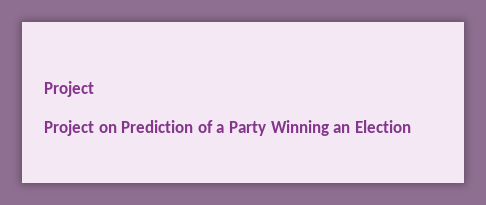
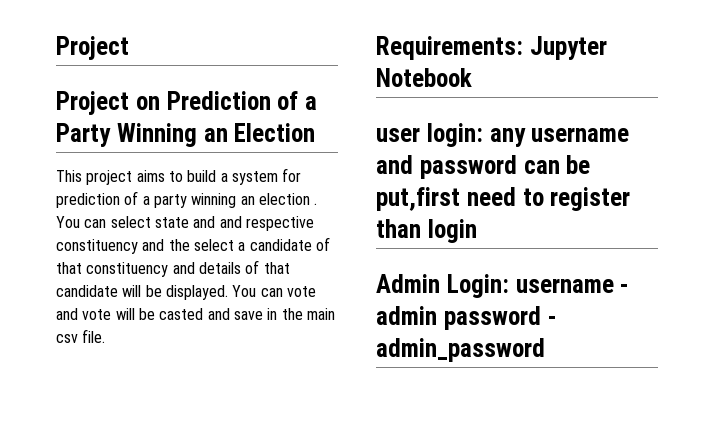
+ This project aims to build a system for prediction of a party winning an election . You can select state and and respective constituency and the select a candidate of that constituency and details of that candidate will be displayed. You can vote and vote will be casted and save in the main csv file.
+ Requirements: Jupyter Notebook
+ user login: any username and password can be put,first need to register than login
+ Admin Login: username - admin password - admin_password

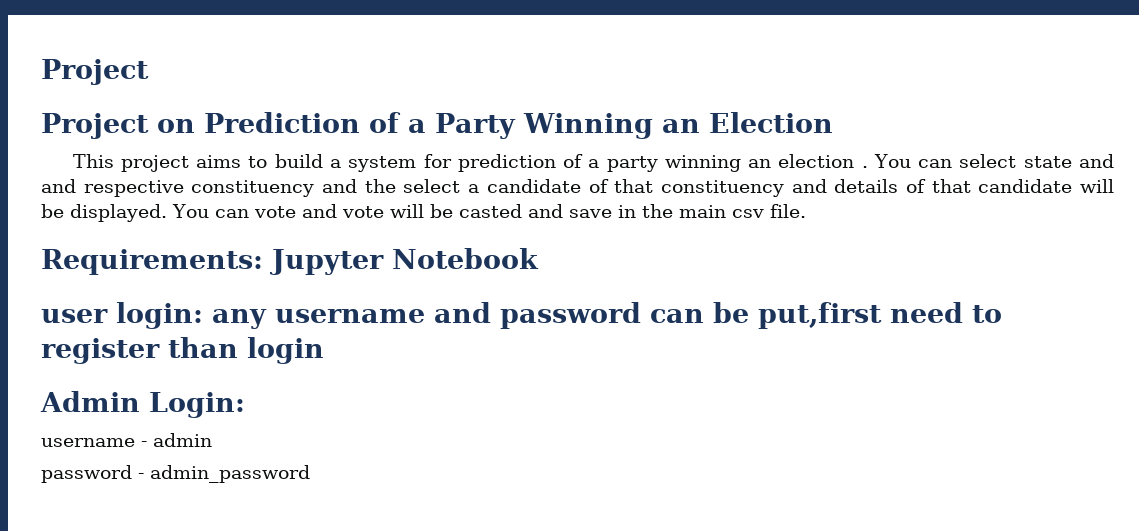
- Admin Login: username - admin password - admin_password
+ Admin Login:
+ username - admin
+ password - admin_password

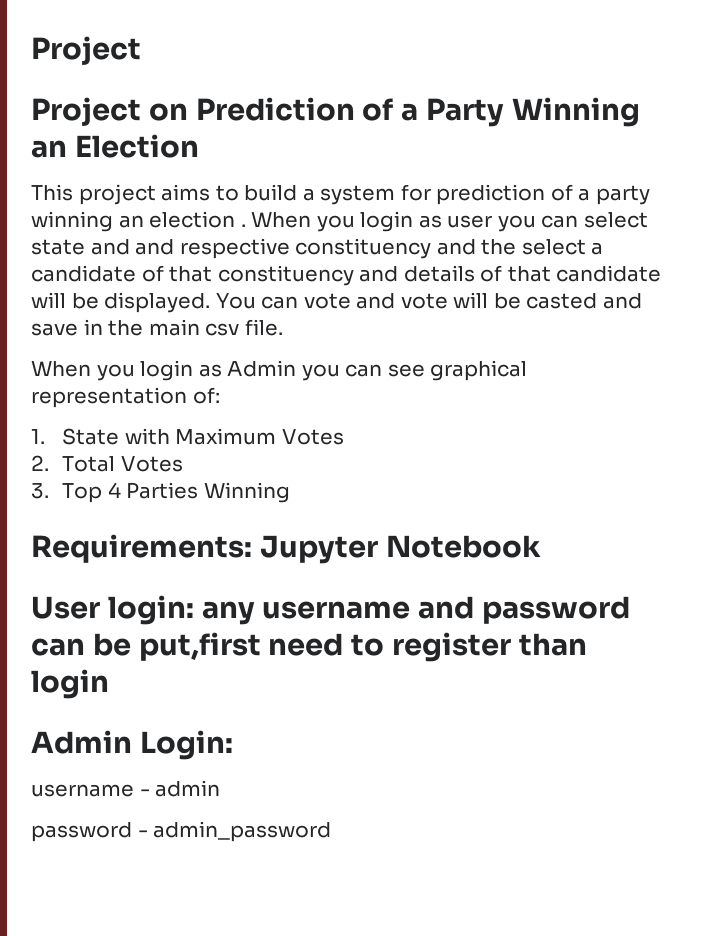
- You can select state and and respective constituency and the select a candidate of that constituency and details of that candidate will be displayed.
+ When you login as user you can select state and and respective constituency and the select a candidate of that constituency and details of that candidate will be displayed.
+ When you login as Admin you can see graphical representation of:
+ 1. State with Maximum Votes
+ 2. Total Votes
+ 3. Top 4 Parties Winning
- user login: any username and password can be put,first need to register than login
+ User login: any username and password can be put,first need to register than login

